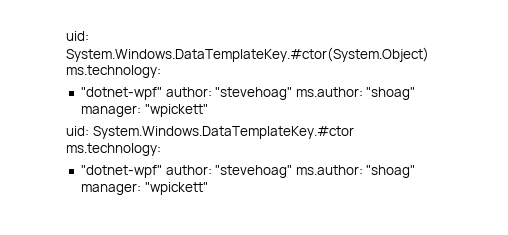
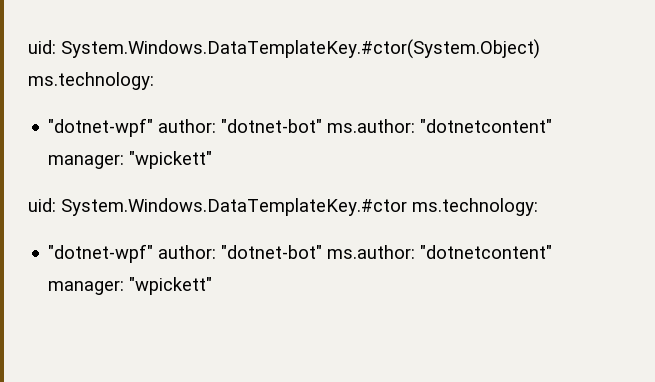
  uid: System.Windows.DataTemplateKey.#ctor(System.Object) ms.technology:
- "dotnet-wpf" author: "stevehoag" ms.author: "shoag" manager: "wpickett"
+ "dotnet-wpf" author: "dotnet-bot" ms.author: "dotnetcontent" manager: "wpickett"
  uid: System.Windows.DataTemplateKey.#ctor ms.technology:
- "dotnet-wpf" author: "stevehoag" ms.author: "shoag" manager: "wpickett"
+ "dotnet-wpf" author: "dotnet-bot" ms.author: "dotnetcontent" manager: "wpickett"

